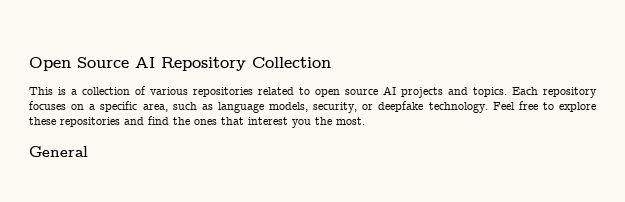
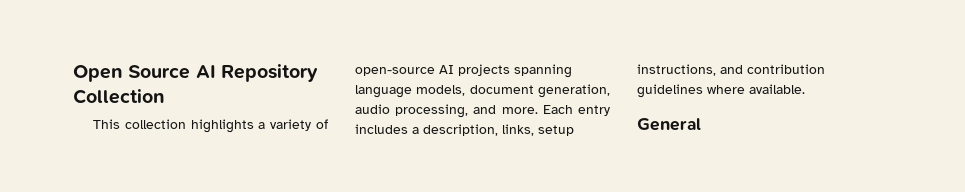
- This is a collection of various repositories related to open source AI projects and topics. Each repository focuses on a specific area, such as language models, security, or deepfake technology. Feel free to explore these repositories and find the ones that interest you the most.
+ This collection highlights a variety of open-source AI projects spanning language models, document generation, audio processing, and more. Each entry includes a description, links, setup instructions, and contribution guidelines where available.

